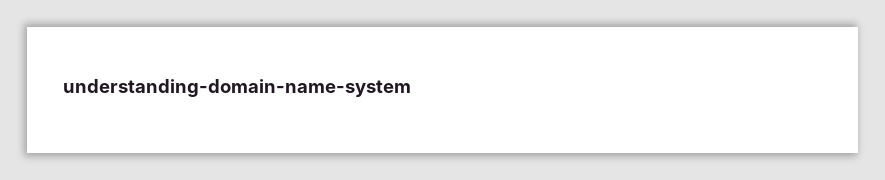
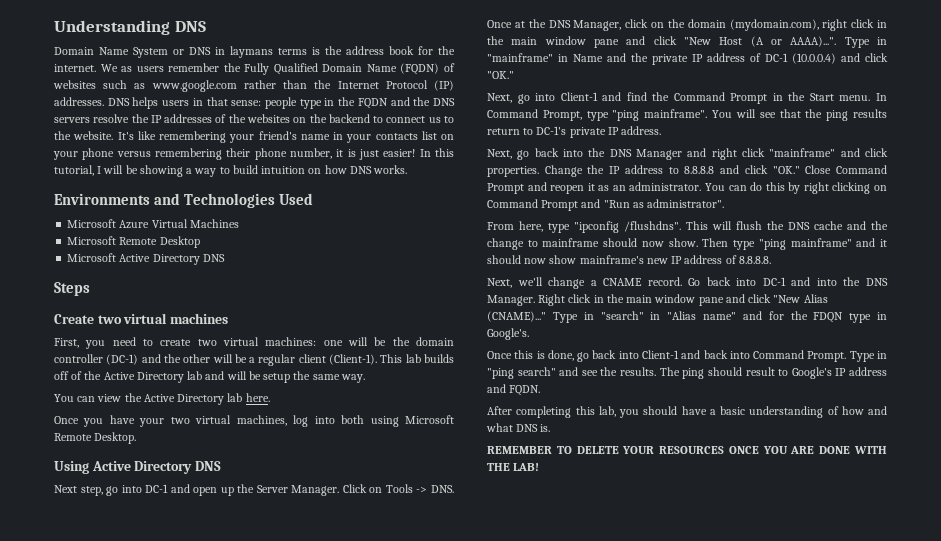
- understanding-domain-name-system
+ Understanding DNS
+ Domain Name System or DNS in laymans terms is the address book for the internet. We as users remember the Fully Qualified Domain Name (FQDN) of websites such as www.google.com rather than the Internet Protocol (IP) addresses. DNS helps users in that sense: people type in the FQDN and the DNS servers resolve the IP addresses of the websites on the backend to connect us to the website. It's like remembering your friend's name in your contacts list on your phone versus remembering their phone number, it is just easier! In this tutorial, I will be showing a way to build intuition on how DNS works.
+ Environments and Technologies Used
+ Microsoft Azure Virtual Machines
+ Microsoft Remote Desktop
+ Microsoft Active Directory DNS
+ Steps
+ Create two virtual machines
+ First, you need to create two virtual machines: one will be the domain controller (DC-1) and the other will be a regular client (Client-1). This lab builds off of the Active Directory lab and will be setup the same way.
+ You can view the Active Directory lab here.
+ Once you have your two virtual machines, log into both using Microsoft Remote Desktop.
+ Using Active Directory DNS
+ Next step, go into DC-1 and open up the Server Manager. Click on Tools -> DNS. Once at the DNS Manager, click on the domain (mydomain.com), right click in the main window pane and click "New Host (A or AAAA)...". Type in "mainframe" in Name and the private IP address of DC-1 (10.0.0.4) and click "OK."
+ Next, go into Client-1 and find the Command Prompt in the Start menu. In Command Prompt, type "ping mainframe". You will see that the ping results return to DC-1's private IP address.
+ Next, go back into the DNS Manager and right click "mainframe" and click properties. Change the IP address to 8.8.8.8 and click "OK." Close Command Prompt and reopen it as an administrator. You can do this by right clicking on Command Prompt and "Run as administrator".
+ From here, type "ipconfig /flushdns". This will flush the DNS cache and the change to mainframe should now show. Then type "ping mainframe" and it should now show mainframe's new IP address of 8.8.8.8.
+ Next, we'll change a CNAME record. Go back into DC-1 and into the DNS Manager. Right click in the main window pane and click "New Alias (CNAME)..." Type in "search" in "Alias name" and for the FDQN type in Google's.
+ Once this is done, go back into Client-1 and back into Command Prompt. Type in "ping search" and see the results. The ping should result to Google's IP address and FQDN.
+ After completing this lab, you should have a basic understanding of how and what DNS is.
+ REMEMBER TO DELETE YOUR RESOURCES ONCE YOU ARE DONE WITH THE LAB!

